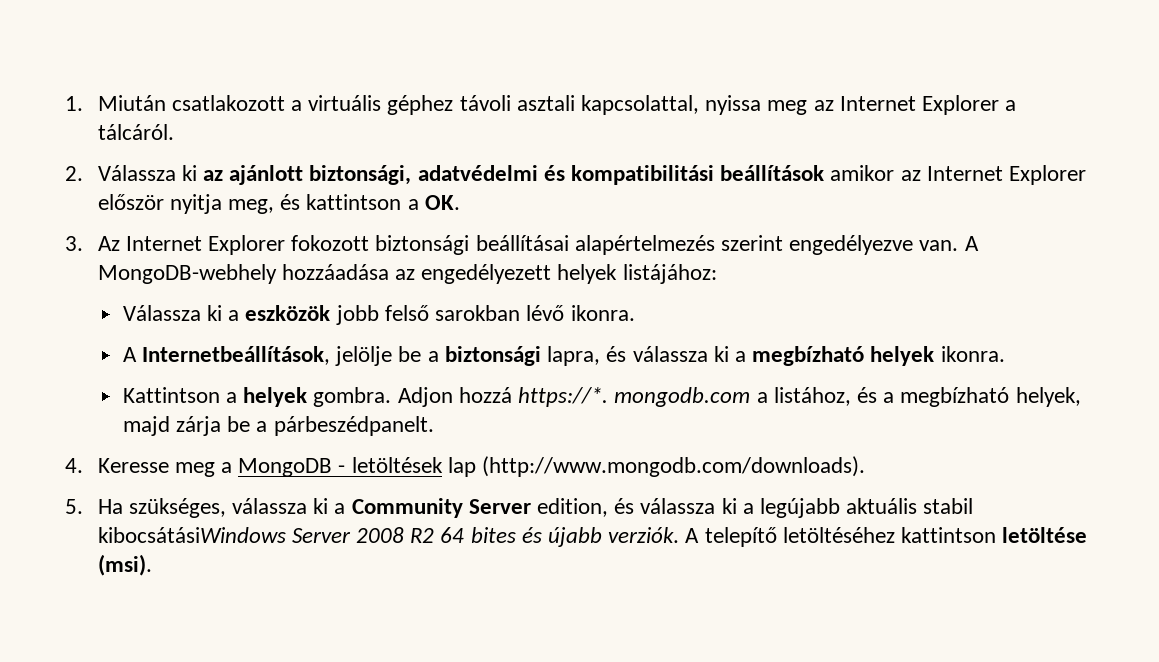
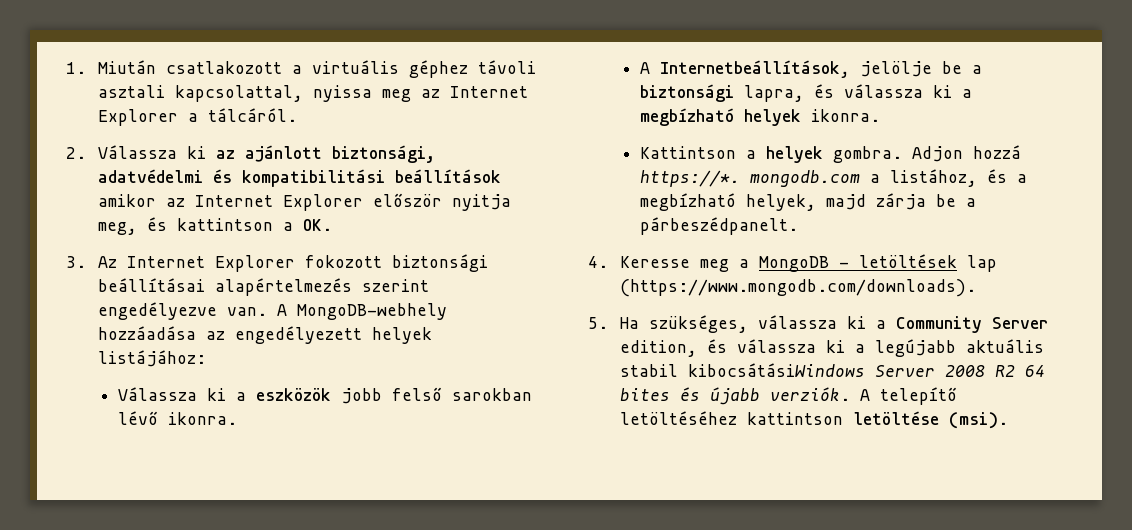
- 4. Keresse meg a MongoDB - letöltések lap (http://www.mongodb.com/downloads).
+ 4. Keresse meg a MongoDB - letöltések lap (https://www.mongodb.com/downloads).

